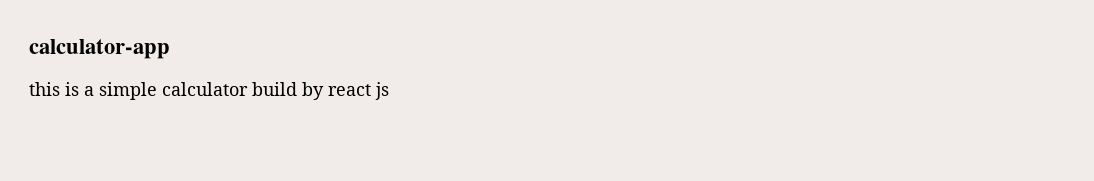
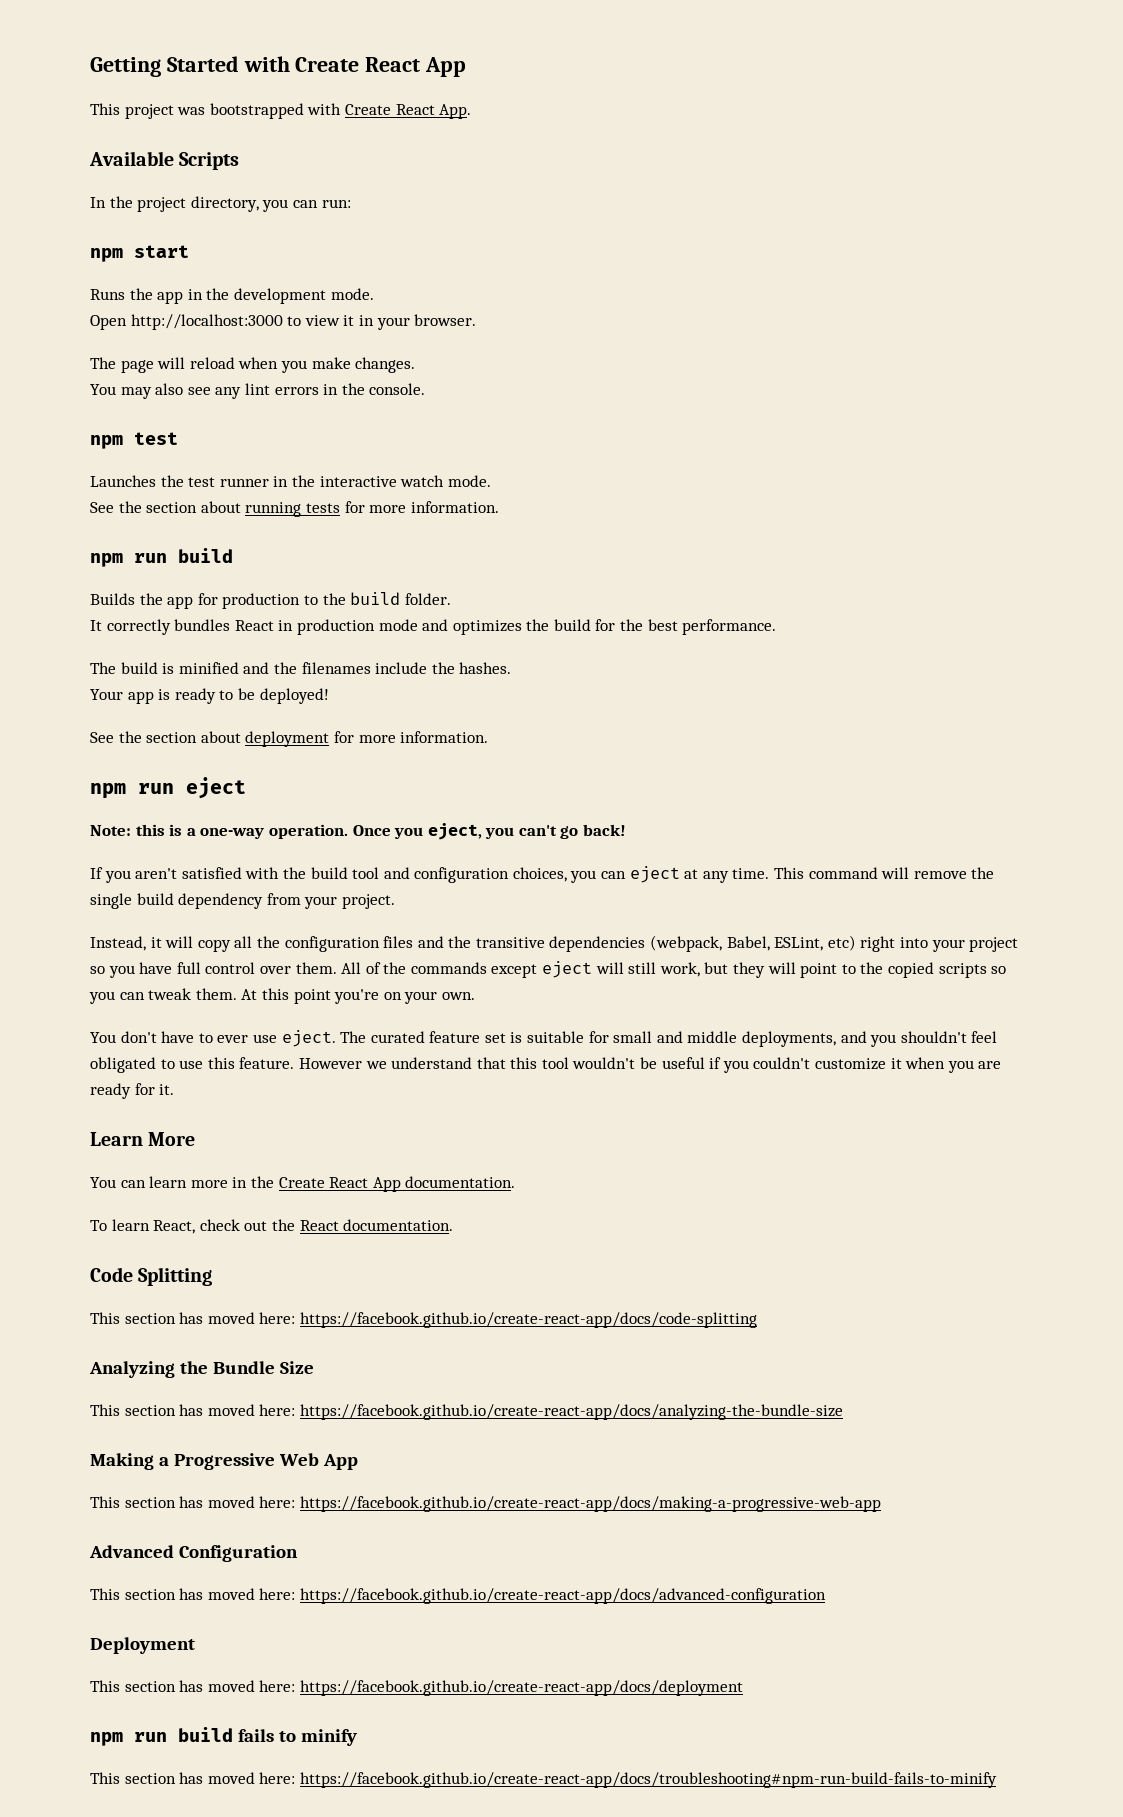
- calculator-app
- this is a simple calculator build by react js
+ Getting Started with Create React App
+ This project was bootstrapped with Create React App.
+ Available Scripts
+ In the project directory, you can run:
+ npm start
+ Runs the app in the development mode.
+ Open http://localhost:3000 to view it in your browser.
+ The page will reload when you make changes.
+ You may also see any lint errors in the console.
+ npm test
+ Launches the test runner in the interactive watch mode.
+ See the section about running tests for more information.
+ npm run build
+ Builds the app for production to the build folder.
+ It correctly bundles React in production mode and optimizes the build for the best performance.
+ The build is minified and the filenames include the hashes.
+ Your app is ready to be deployed!
+ See the section about deployment for more information.
+ npm run eject
+ Note: this is a one-way operation. Once you eject, you can't go back!
+ If you aren't satisfied with the build tool and configuration choices, you can eject at any time. This command will remove the single build dependency from your project.
+ Instead, it will copy all the configuration files and the transitive dependencies (webpack, Babel, ESLint, etc) right into your project so you have full control over them. All of the commands except eject will still work, but they will point to the copied scripts so you can tweak them. At this point you're on your own.
+ You don't have to ever use eject. The curated feature set is suitable for small and middle deployments, and you shouldn't feel obligated to use this feature. However we understand that this tool wouldn't be useful if you couldn't customize it when you are ready for it.
+ Learn More
+ You can learn more in the Create React App documentation.
+ To learn React, check out the React documentation.
+ Code Splitting
+ This section has moved here: https://facebook.github.io/create-react-app/docs/code-splitting
+ Analyzing the Bundle Size
+ This section has moved here: https://facebook.github.io/create-react-app/docs/analyzing-the-bundle-size
+ Making a Progressive Web App
+ This section has moved here: https://facebook.github.io/create-react-app/docs/making-a-progressive-web-app
+ Advanced Configuration
+ This section has moved here: https://facebook.github.io/create-react-app/docs/advanced-configuration
+ Deployment
+ This section has moved here: https://facebook.github.io/create-react-app/docs/deployment
+ npm run build fails to minify
+ This section has moved here: https://facebook.github.io/create-react-app/docs/troubleshooting#npm-run-build-fails-to-minify

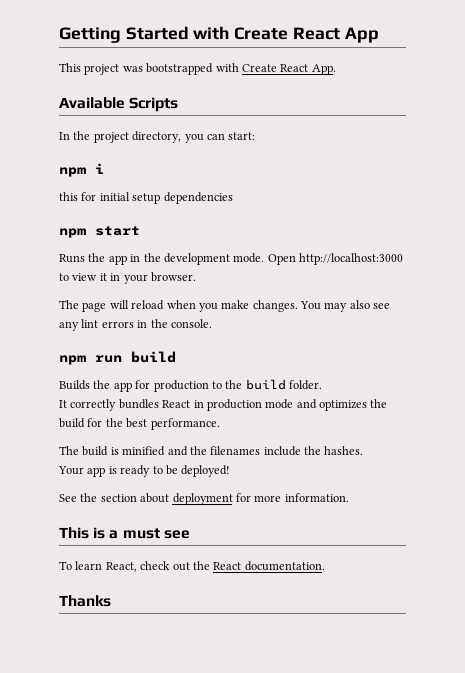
- In the project directory, you can run:
+ In the project directory, you can start:
+ npm i
+ this for initial setup dependencies
- Runs the app in the development mode.
- Open http://localhost:3000 to view it in your browser.
+ Runs the app in the development mode. Open http://localhost:3000 to view it in your browser.
- The page will reload when you make changes.
- You may also see any lint errors in the console.
+ The page will reload when you make changes. You may also see any lint errors in the console.
- npm test
- Launches the test runner in the interactive watch mode.
- See the section about running tests for more information.
- npm run eject
- Note: this is a one-way operation. Once you eject, you can't go back!
- If you aren't satisfied with the build tool and configuration choices, you can eject at any time. This command will remove the single build dependency from your project.
- Instead, it will copy all the configuration files and the transitive dependencies (webpack, Babel, ESLint, etc) right into your project so you have full control over them. All of the commands except eject will still work, but they will point to the copied scripts so you can tweak them. At this point you're on your own.
- You don't have to ever use eject. The curated feature set is suitable for small and middle deployments, and you shouldn't feel obligated to use this feature. However we understand that this tool wouldn't be useful if you couldn't customize it when you are ready for it.
- Learn More
- You can learn more in the Create React App documentation.
+ This is a must see
- Code Splitting
- This section has moved here: https://facebook.github.io/create-react-app/docs/code-splitting
- Analyzing the Bundle Size
- This section has moved here: https://facebook.github.io/create-react-app/docs/analyzing-the-bundle-size
- Making a Progressive Web App
- This section has moved here: https://facebook.github.io/create-react-app/docs/making-a-progressive-web-app
- Advanced Configuration
- This section has moved here: https://facebook.github.io/create-react-app/docs/advanced-configuration
- Deployment
- This section has moved here: https://facebook.github.io/create-react-app/docs/deployment
- npm run build fails to minify
- This section has moved here: https://facebook.github.io/create-react-app/docs/troubleshooting#npm-run-build-fails-to-minify
+ Thanks

